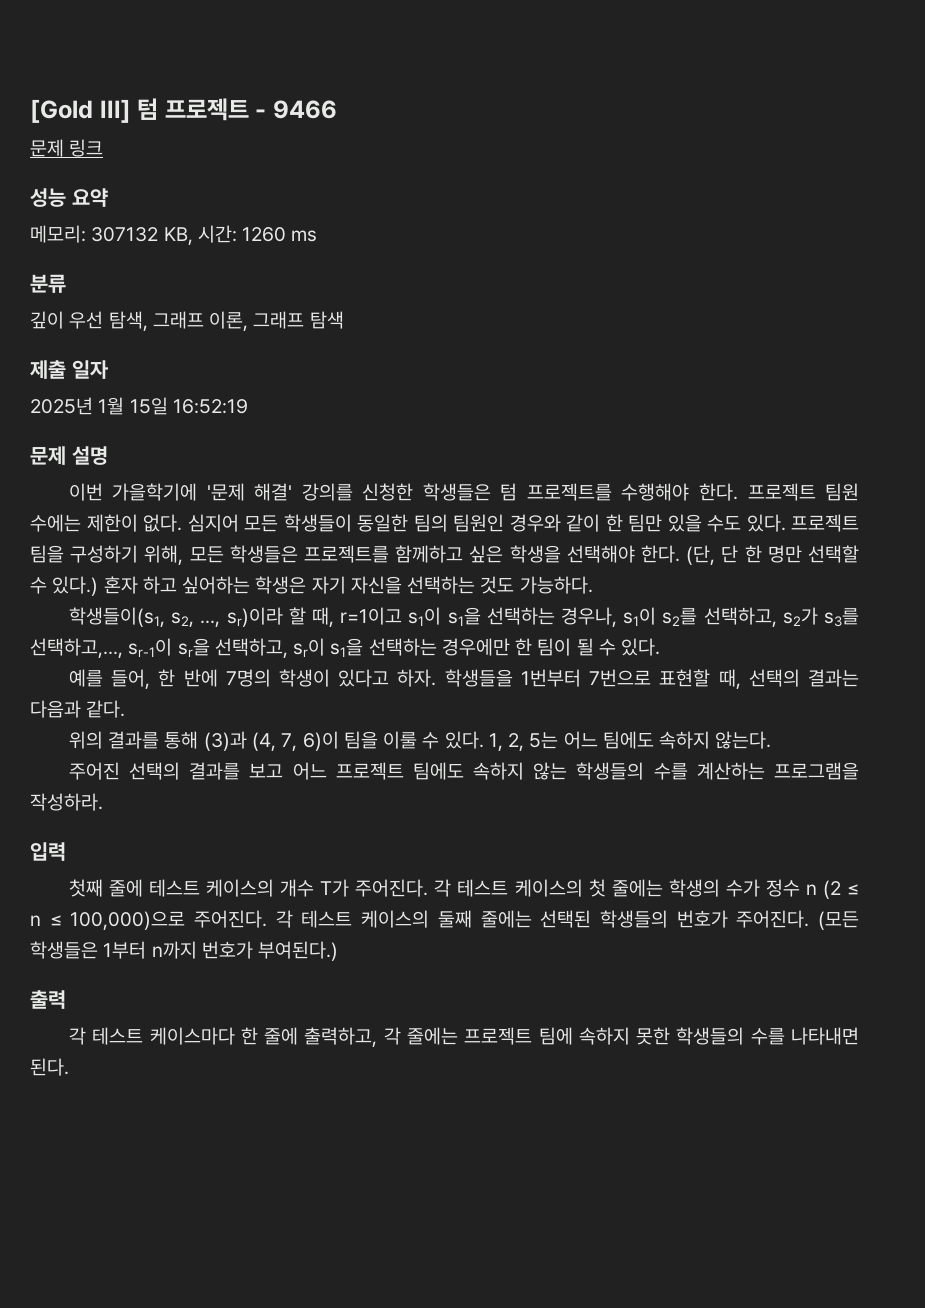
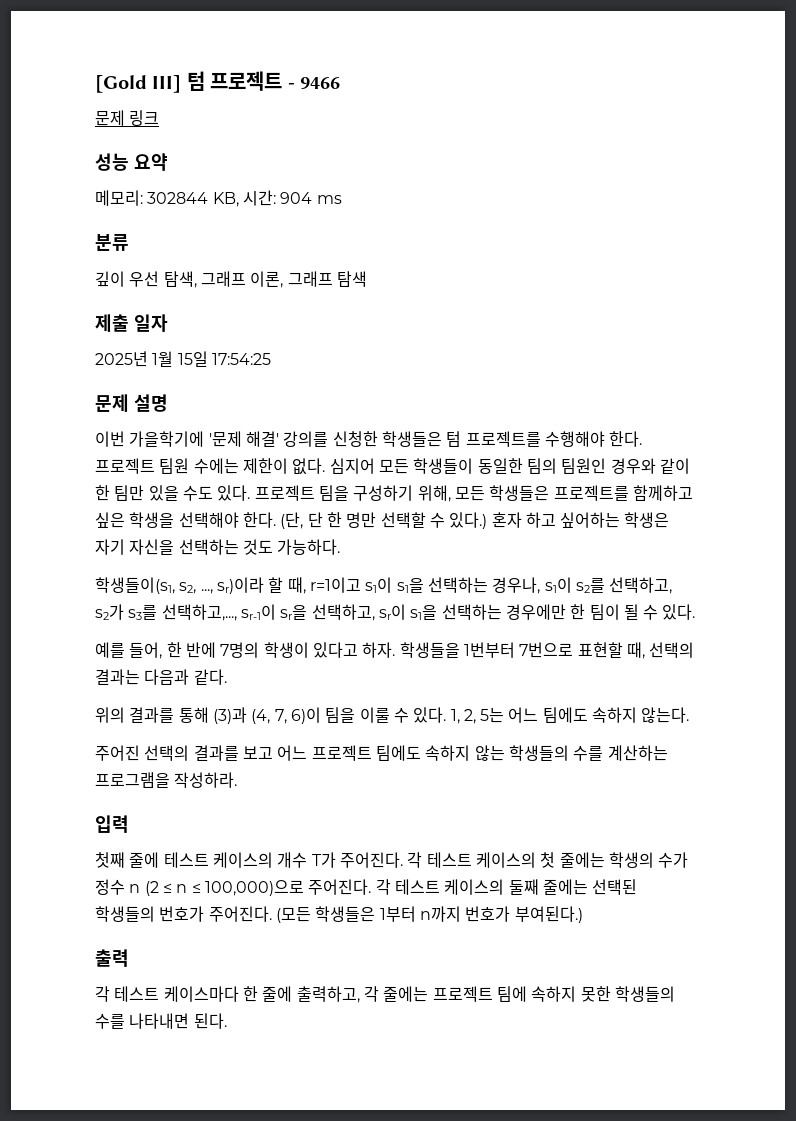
- 메모리: 307132 KB, 시간: 1260 ms
+ 메모리: 302844 KB, 시간: 904 ms
- 2025년 1월 15일 16:52:19
+ 2025년 1월 15일 17:54:25

